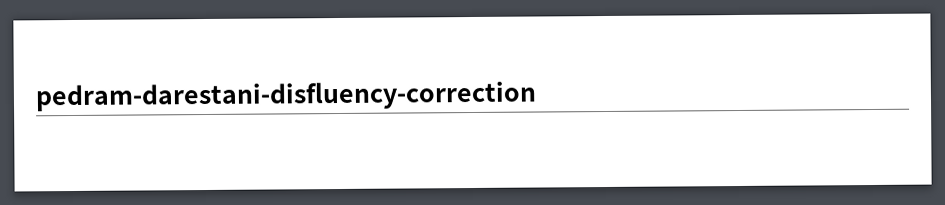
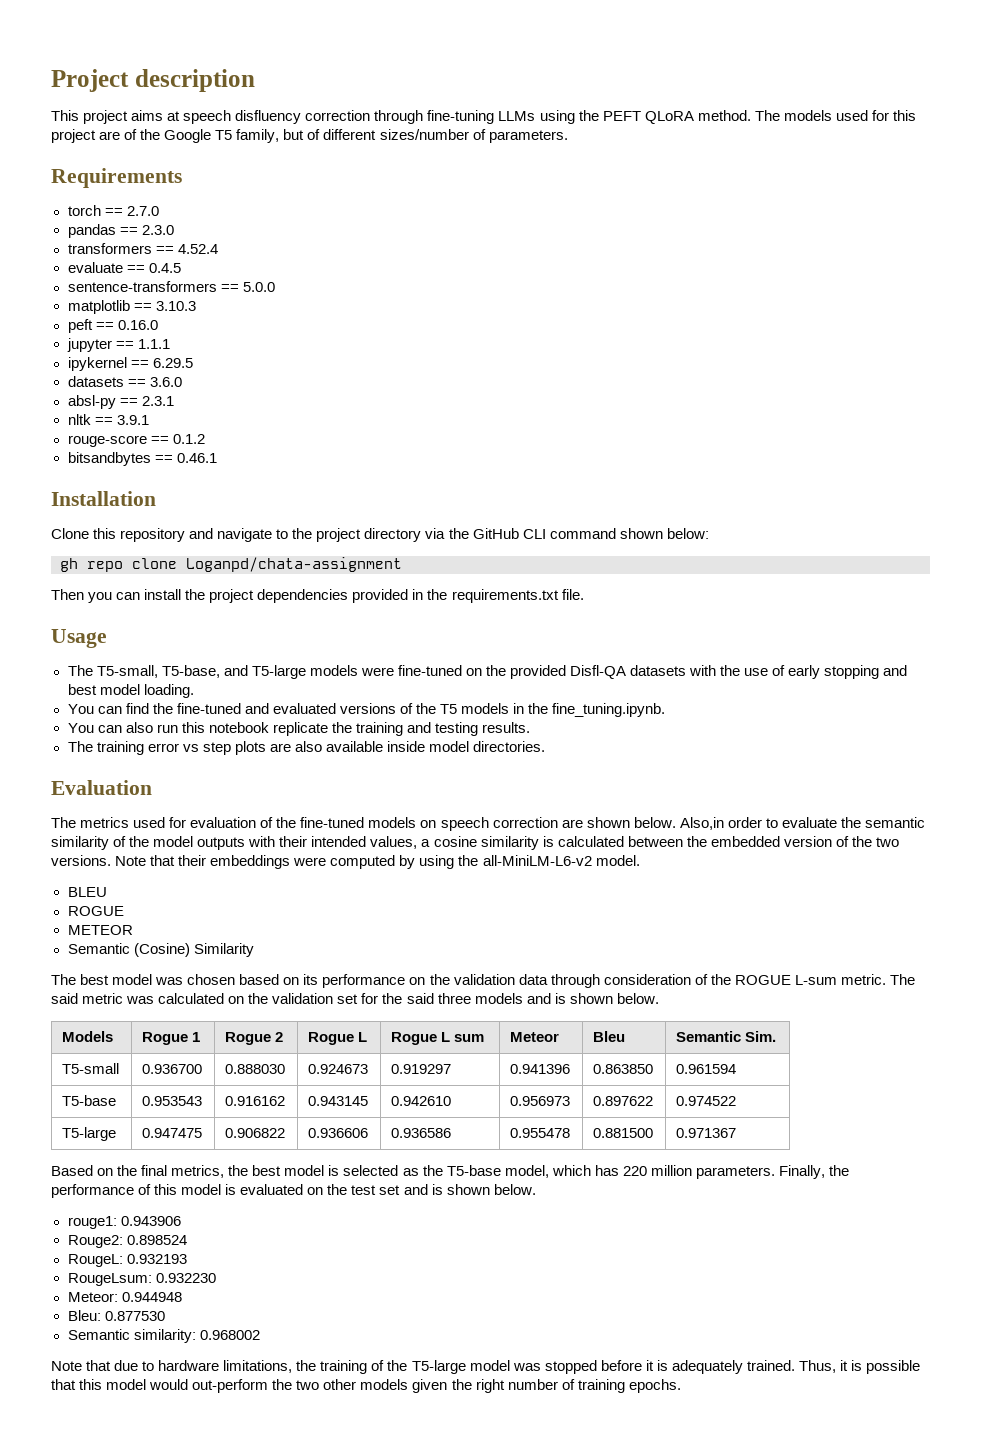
- pedram-darestani-disfluency-correction
+ Project description
+ This project aims at speech disfluency correction through fine-tuning LLMs using the PEFT QLoRA method. The models used for this project are of the Google T5 family, but of different sizes/number of parameters.
+ Requirements
+ torch == 2.7.0
+ pandas == 2.3.0
+ transformers == 4.52.4
+ evaluate == 0.4.5
+ sentence-transformers == 5.0.0
+ matplotlib == 3.10.3
+ peft == 0.16.0
+ jupyter == 1.1.1
+ ipykernel == 6.29.5
+ datasets == 3.6.0
+ absl-py == 2.3.1
+ nltk == 3.9.1
+ rouge-score == 0.1.2
+ bitsandbytes == 0.46.1
+ Installation
+ Clone this repository and navigate to the project directory via the GitHub CLI command shown below:
+ gh repo clone Loganpd/chata-assignment
+ Then you can install the project dependencies provided in the requirements.txt file.
+ Usage
+ The T5-small, T5-base, and T5-large models were fine-tuned on the provided Disfl-QA datasets with the use of early stopping and best model loading.
+ You can find the fine-tuned and evaluated versions of the T5 models in the fine_tuning.ipynb.
+ You can also run this notebook replicate the training and testing results.
+ The training error vs step plots are also available inside model directories.
+ Evaluation
+ The metrics used for evaluation of the fine-tuned models on speech correction are shown below. Also,in order to evaluate the semantic similarity of the model outputs with their intended values, a cosine similarity is calculated between the embedded version of the two versions. Note that their embeddings were computed by using the all-MiniLM-L6-v2 model.
+ BLEU
+ ROGUE
+ METEOR
+ Semantic (Cosine) Similarity
+ The best model was chosen based on its performance on the validation data through consideration of the ROGUE L-sum metric. The said metric was calculated on the validation set for the said three models and is shown below.
+ Models | Rogue 1 | Rogue 2 | Rogue L | Rogue L sum | Meteor | Bleu | Semantic Sim.
+ T5-small | 0.936700 | 0.888030 | 0.924673 | 0.919297 | 0.941396 | 0.863850 | 0.961594
+ T5-base | 0.953543 | 0.916162 | 0.943145 | 0.942610 | 0.956973 | 0.897622 | 0.974522
+ T5-large | 0.947475 | 0.906822 | 0.936606 | 0.936586 | 0.955478 | 0.881500 | 0.971367
+ Based on the final metrics, the best model is selected as the T5-base model, which has 220 million parameters. Finally, the performance of this model is evaluated on the test set and is shown below.
+ rouge1: 0.943906
+ Rouge2: 0.898524
+ RougeL: 0.932193
+ RougeLsum: 0.932230
+ Meteor: 0.944948
+ Bleu: 0.877530
+ Semantic similarity: 0.968002
+ Note that due to hardware limitations, the training of the T5-large model was stopped before it is adequately trained. Thus, it is possible that this model would out-perform the two other models given the right number of training epochs.

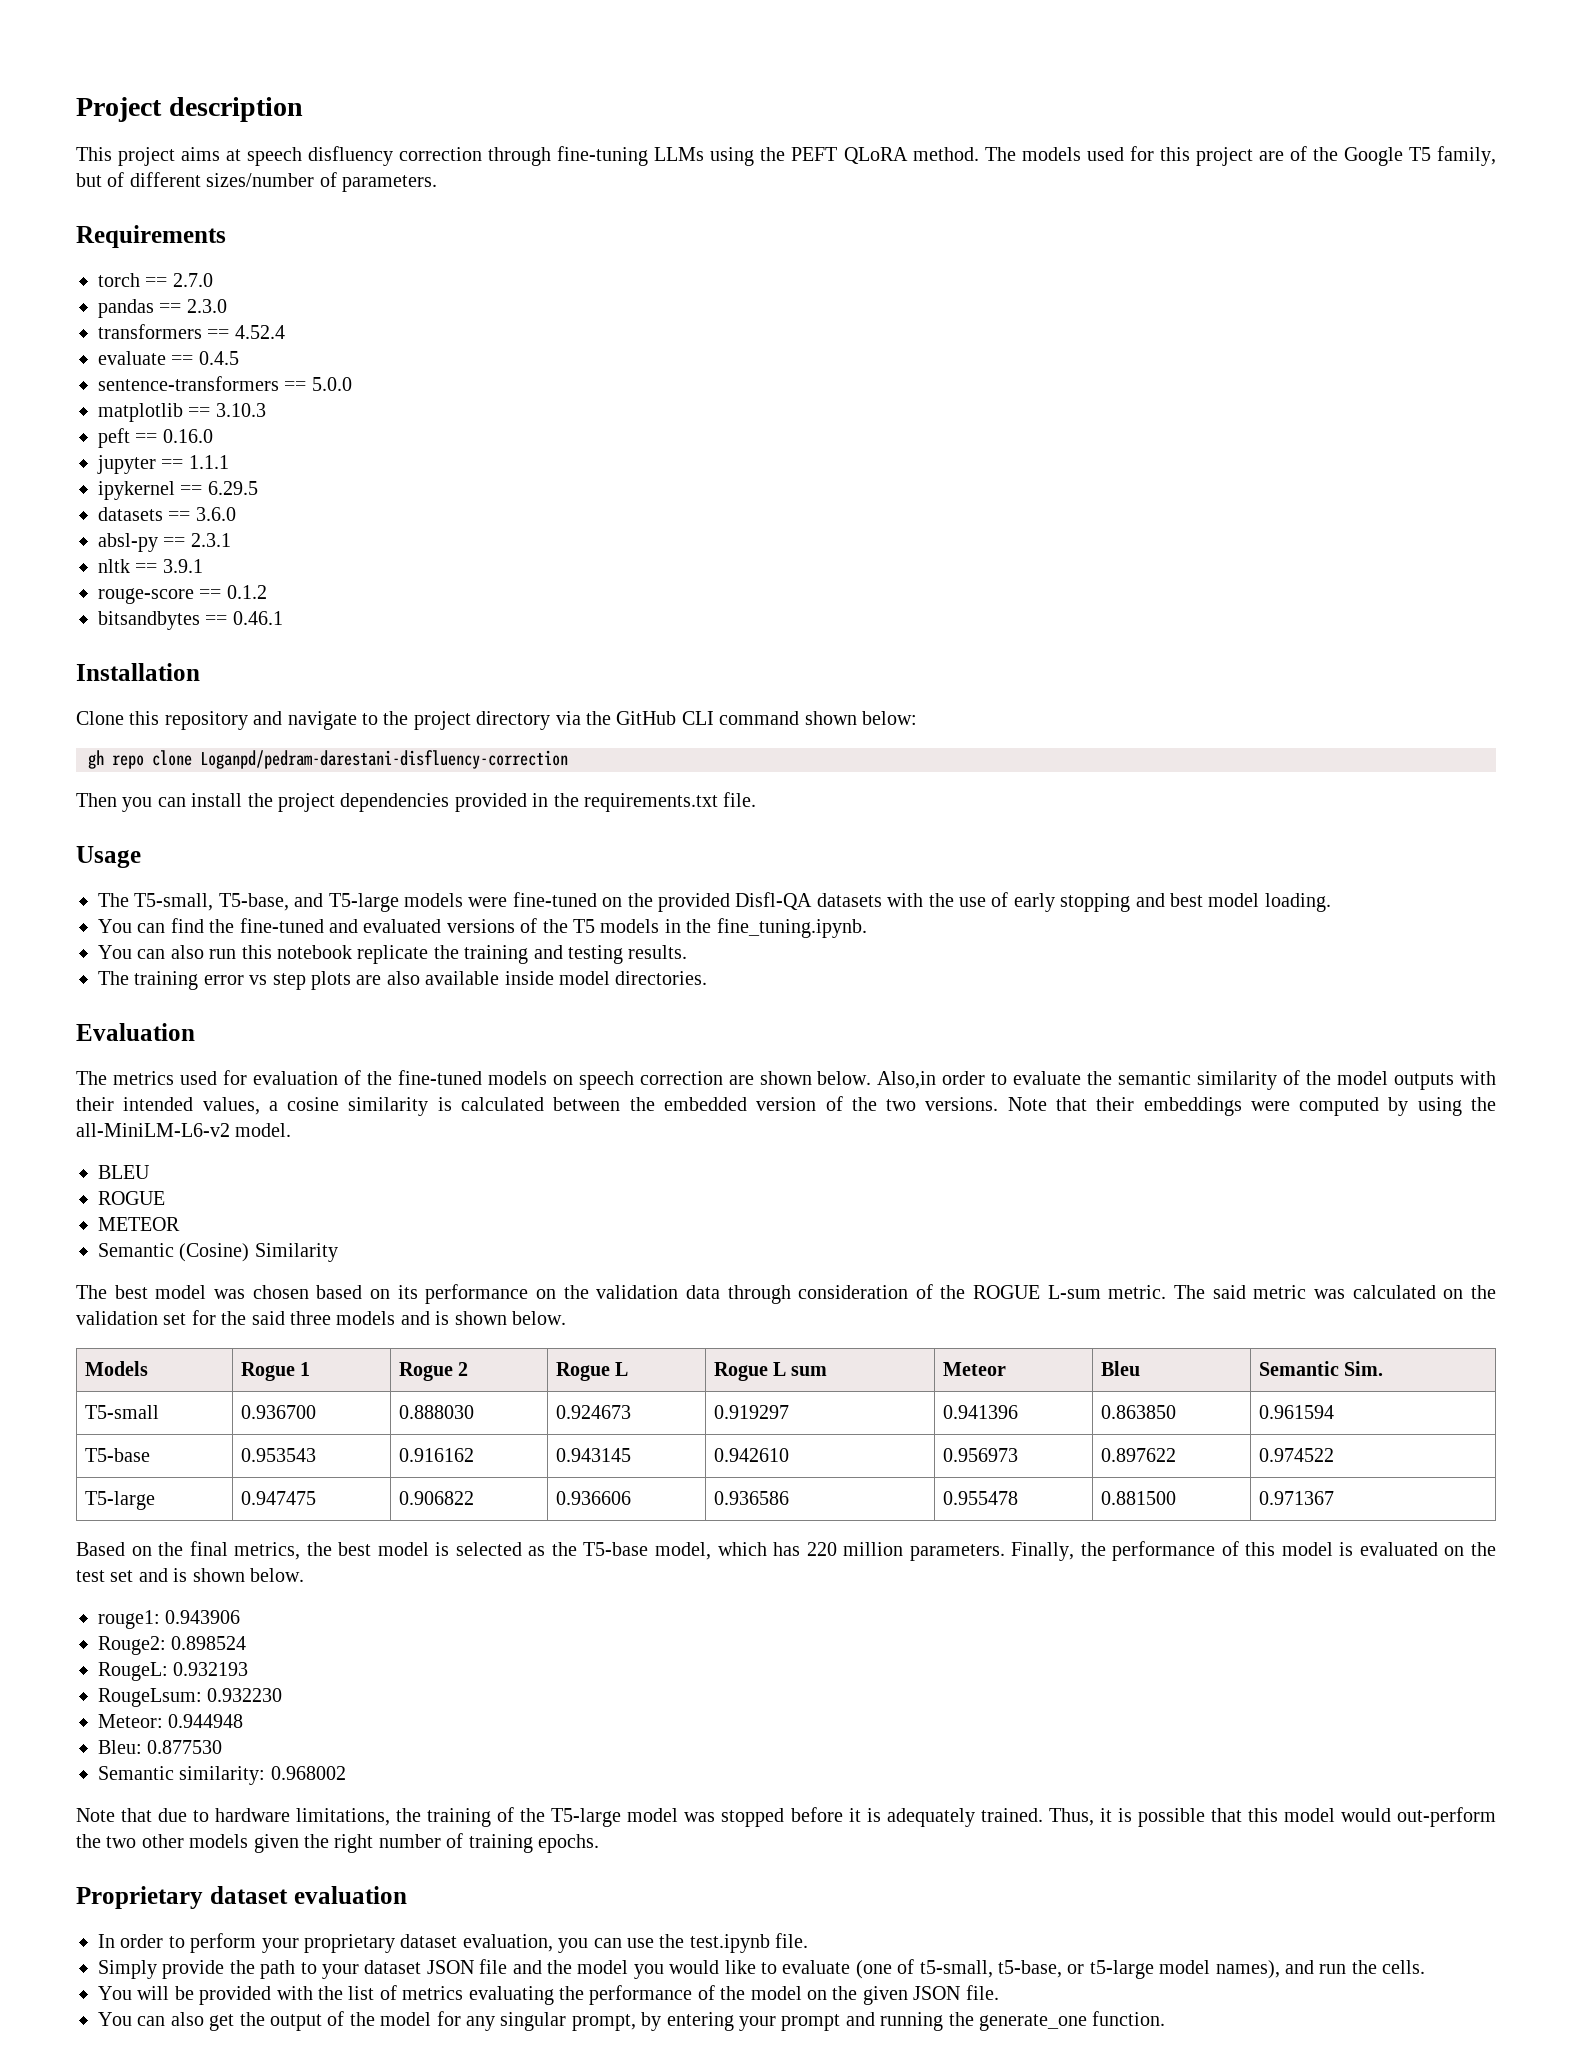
- gh repo clone Loganpd/chata-assignment
+ gh repo clone Loganpd/pedram-darestani-disfluency-correction
+ Proprietary dataset evaluation
+ In order to perform your proprietary dataset evaluation, you can use the test.ipynb file.
+ Simply provide the path to your dataset JSON file and the model you would like to evaluate (one of t5-small, t5-base, or t5-large model names), and run the cells.
+ You will be provided with the list of metrics evaluating the performance of the model on the given JSON file.
+ You can also get the output of the model for any singular prompt, by entering your prompt and running the generate_one function.

